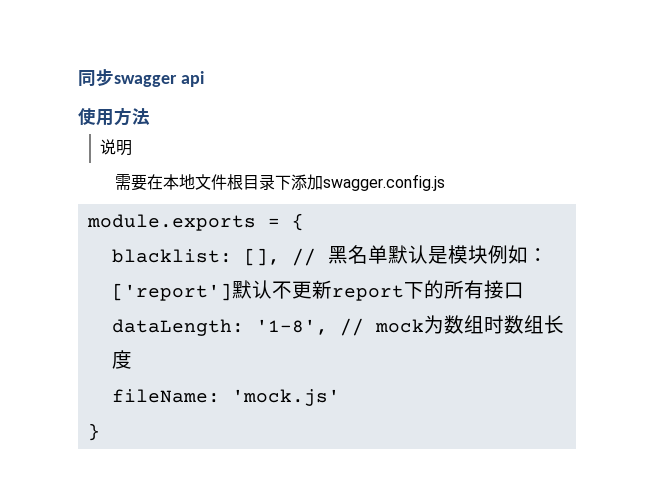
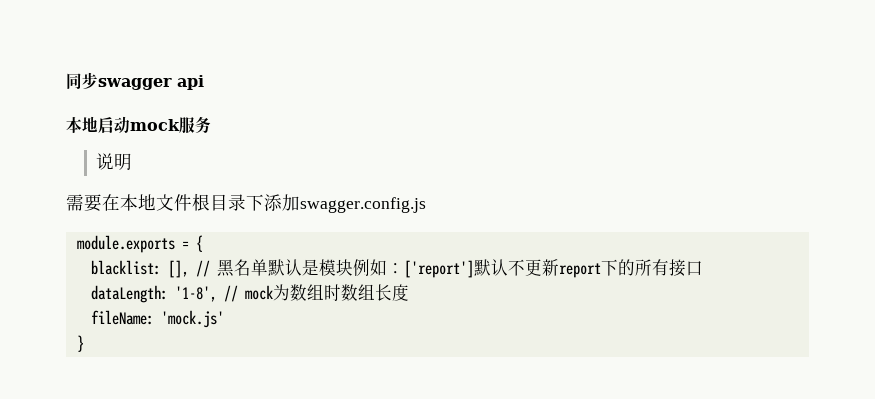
- 使用方法
+ 本地启动mock服务

